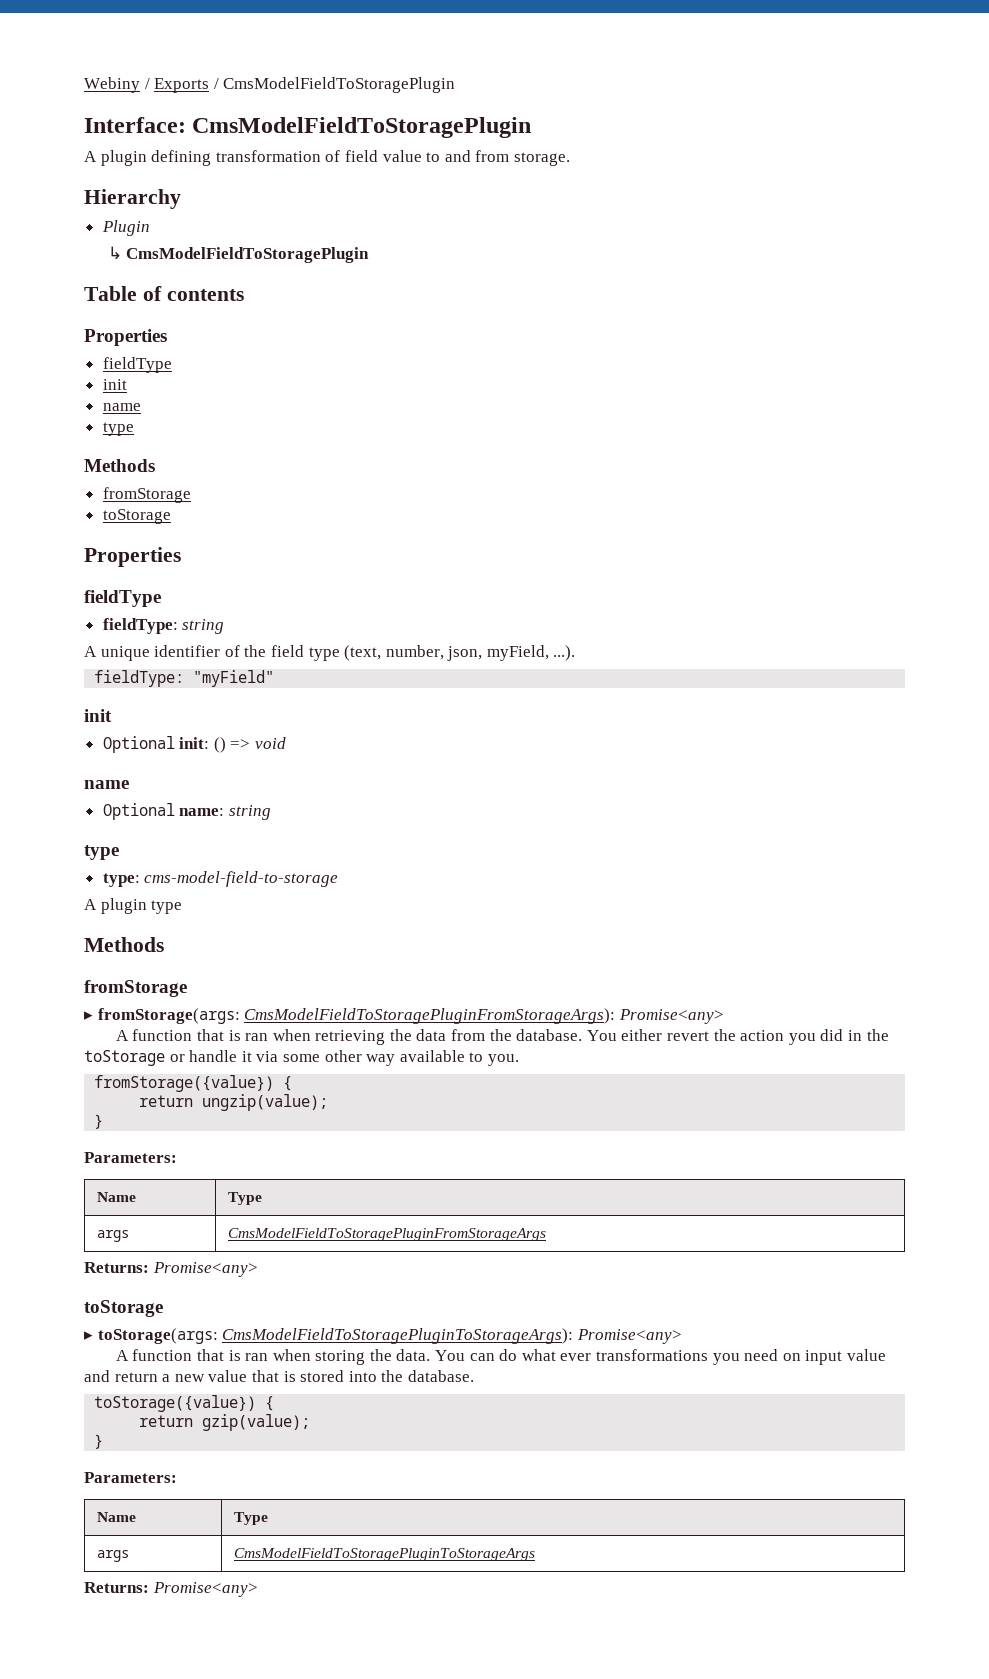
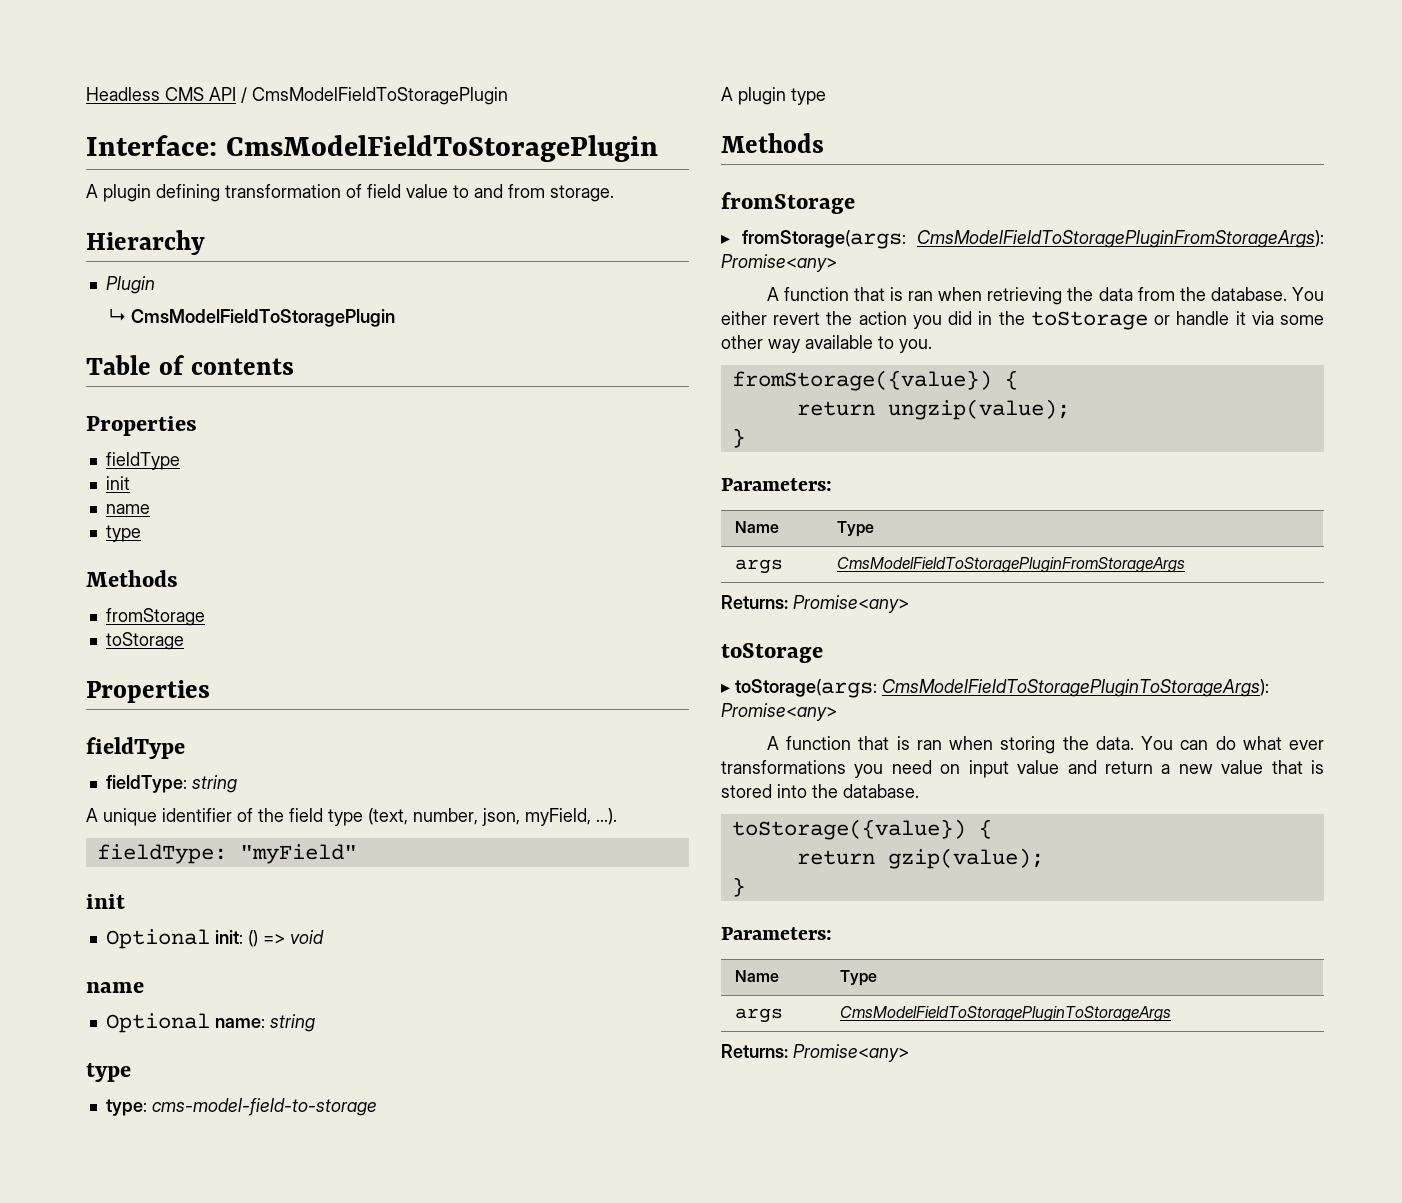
- Webiny / Exports / CmsModelFieldToStoragePlugin
+ Headless CMS API / CmsModelFieldToStoragePlugin

